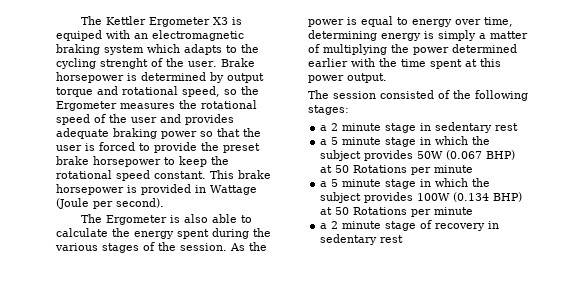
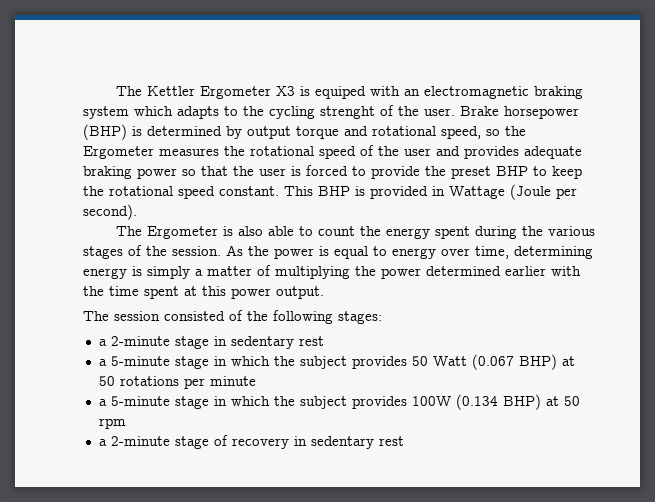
- Brake horsepower is determined by output torque and rotational speed, so the Ergometer measures the rotational speed of the user and provides adequate braking power so that the user is forced to provide the preset brake horsepower to keep the rotational speed constant.
+ Brake horsepower (BHP) is determined by output torque and rotational speed, so the Ergometer measures the rotational speed of the user and provides adequate braking power so that the user is forced to provide the preset BHP to keep the rotational speed constant.
- This brake horsepower is provided in Wattage (Joule per second).
+ This BHP is provided in Wattage (Joule per second).
- The Ergometer is also able to calculate the energy spent during the various stages of the session.
+ The Ergometer is also able to count the energy spent during the various stages of the session.
- a 2 minute stage in sedentary rest
+ a 2-minute stage in sedentary rest
- a 5 minute stage in which the subject provides 50W (0.067 BHP) at 50 Rotations per minute
- a 5 minute stage in which the subject provides 100W (0.134 BHP) at 50 Rotations per minute
- a 2 minute stage of recovery in sedentary rest
+ a 5-minute stage in which the subject provides 50 Watt (0.067 BHP) at 50 rotations per minute
+ a 5-minute stage in which the subject provides 100W (0.134 BHP) at 50 rpm
+ a 2-minute stage of recovery in sedentary rest

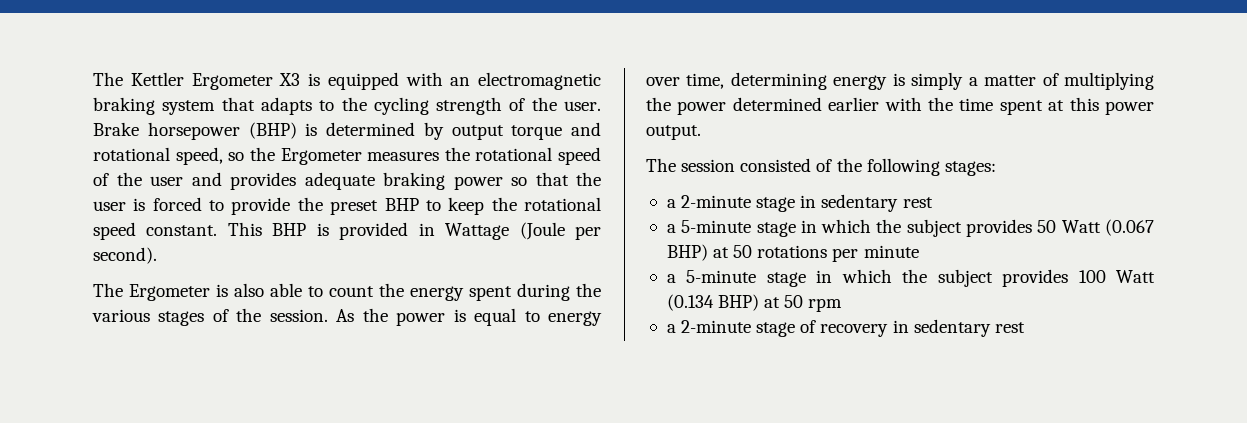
- The Kettler Ergometer X3 is equiped with an electromagnetic braking system which adapts to the cycling strenght of the user.
+ The Kettler Ergometer X3 is equipped with an electromagnetic braking system that adapts to the cycling strength of the user.
- a 5-minute stage in which the subject provides 100W (0.134 BHP) at 50 rpm
+ a 5-minute stage in which the subject provides 100 Watt (0.134 BHP) at 50 rpm

